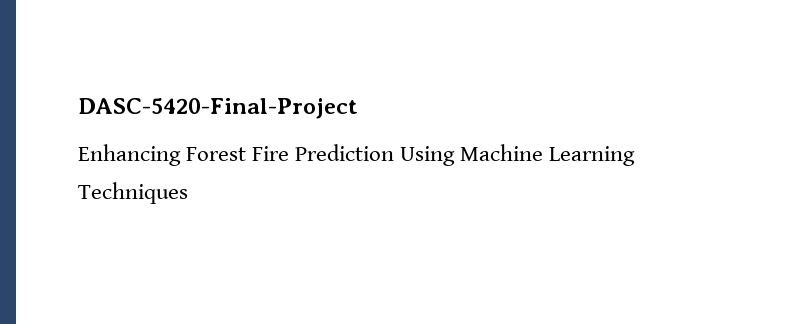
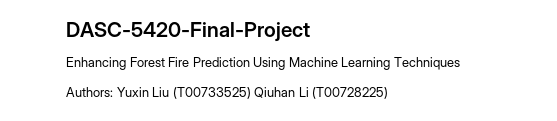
+ Authors: Yuxin Liu (T00733525) Qiuhan Li (T00728225)

